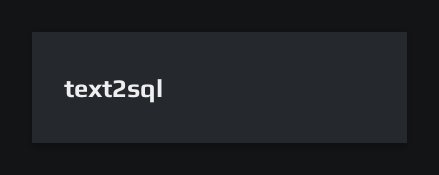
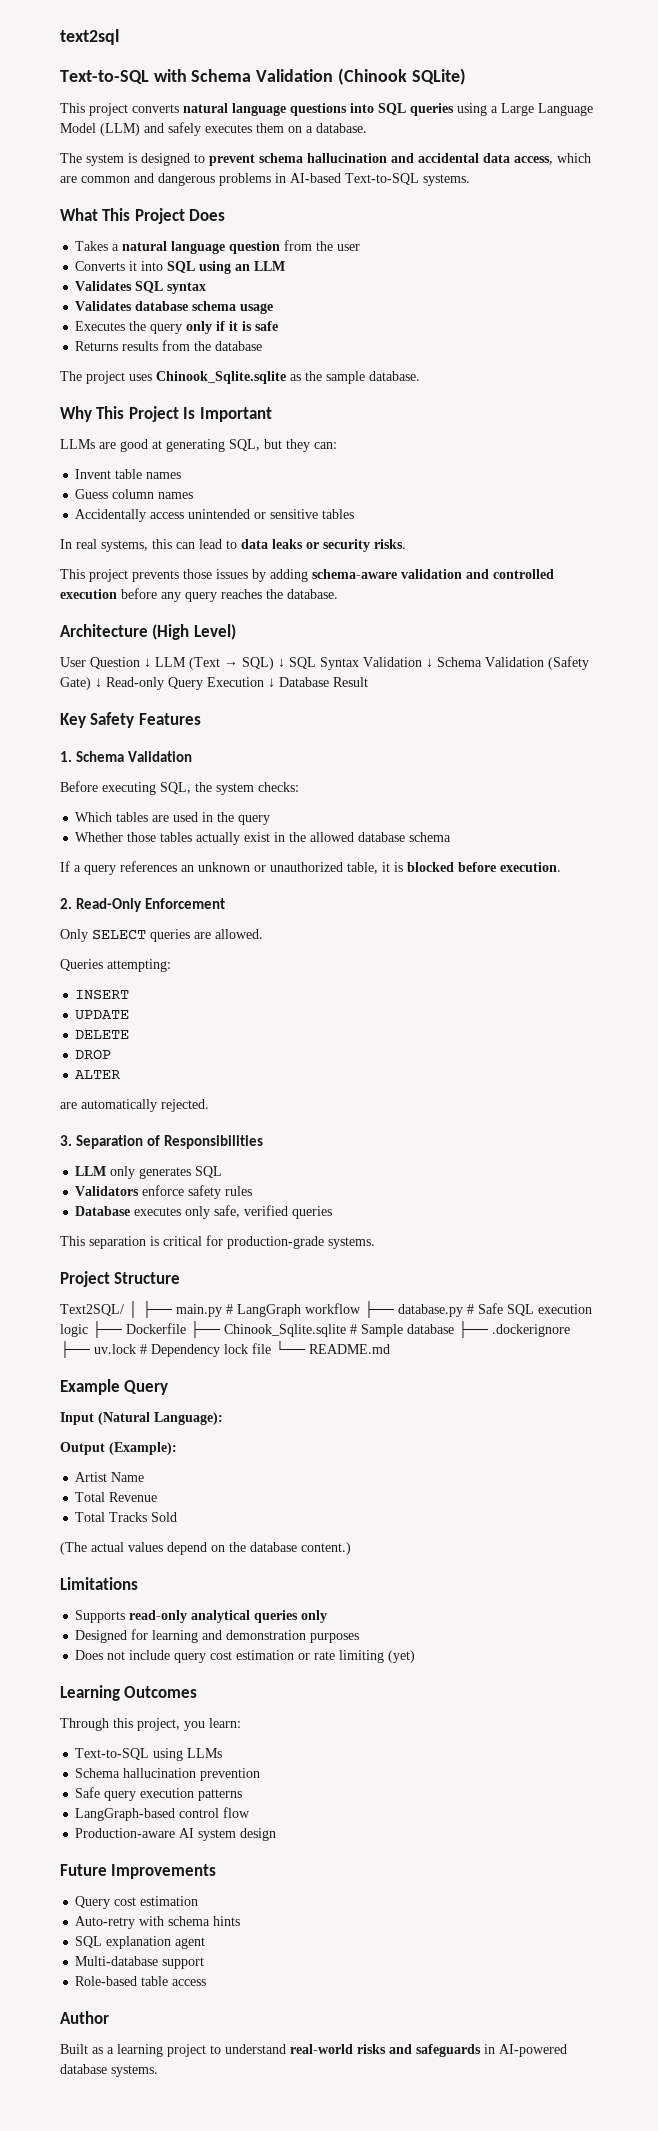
+ Text-to-SQL with Schema Validation (Chinook SQLite)
+ This project converts natural language questions into SQL queries using a Large Language Model (LLM) and safely executes them on a database.
+ The system is designed to prevent schema hallucination and accidental data access, which are common and dangerous problems in AI-based Text-to-SQL systems.
+ What This Project Does
+ Takes a natural language question from the user
+ Converts it into SQL using an LLM
+ Validates SQL syntax
+ Validates database schema usage
+ Executes the query only if it is safe
+ Returns results from the database
+ The project uses Chinook_Sqlite.sqlite as the sample database.
+ Why This Project Is Important
+ LLMs are good at generating SQL, but they can:
+ Invent table names
+ Guess column names
+ Accidentally access unintended or sensitive tables
+ In real systems, this can lead to data leaks or security risks.
+ This project prevents those issues by adding schema-aware validation and controlled execution before any query reaches the database.
+ Architecture (High Level)
+ User Question ↓ LLM (Text → SQL) ↓ SQL Syntax Validation ↓ Schema Validation (Safety Gate) ↓ Read-only Query Execution ↓ Database Result
+ Key Safety Features
+ 1. Schema Validation
+ Before executing SQL, the system checks:
+ Which tables are used in the query
+ Whether those tables actually exist in the allowed database schema
+ If a query references an unknown or unauthorized table, it is blocked before execution.
+ 2. Read-Only Enforcement
+ Only SELECT queries are allowed.
+ Queries attempting:
+ INSERT
+ UPDATE
+ DELETE
+ DROP
+ ALTER
+ are automatically rejected.
+ 3. Separation of Responsibilities
+ LLM only generates SQL
+ Validators enforce safety rules
+ Database executes only safe, verified queries
+ This separation is critical for production-grade systems.
+ Project Structure
+ Text2SQL/ │ ├── main.py # LangGraph workflow ├── database.py # Safe SQL execution logic ├── Dockerfile ├── Chinook_Sqlite.sqlite # Sample database ├── .dockerignore ├── uv.lock # Dependency lock file └── README.md
+ Example Query
+ Input (Natural Language):
+ Output (Example):
+ Artist Name
+ Total Revenue
+ Total Tracks Sold
+ (The actual values depend on the database content.)
+ Limitations
+ Supports read-only analytical queries only
+ Designed for learning and demonstration purposes
+ Does not include query cost estimation or rate limiting (yet)
+ Learning Outcomes
+ Through this project, you learn:
+ Text-to-SQL using LLMs
+ Schema hallucination prevention
+ Safe query execution patterns
+ LangGraph-based control flow
+ Production-aware AI system design
+ Future Improvements
+ Query cost estimation
+ Auto-retry with schema hints
+ SQL explanation agent
+ Multi-database support
+ Role-based table access
+ Author
+ Built as a learning project to understand real-world risks and safeguards in AI-powered database systems.

